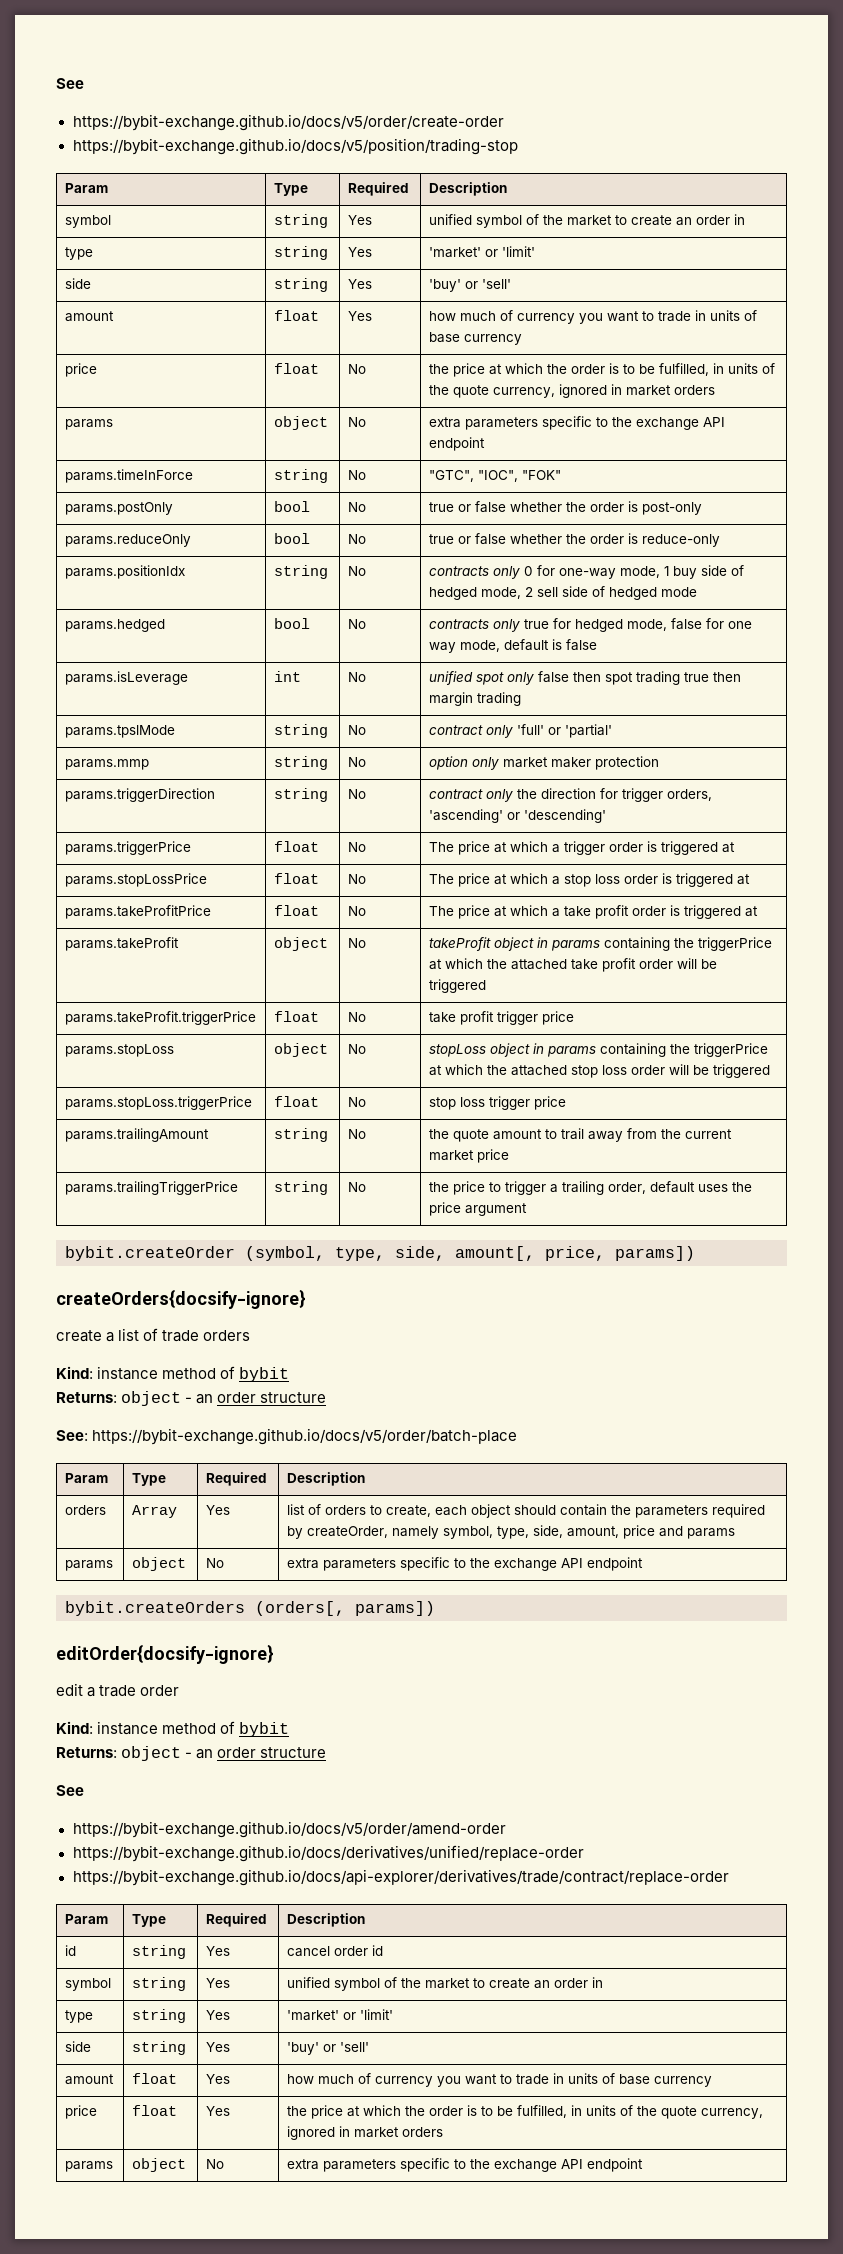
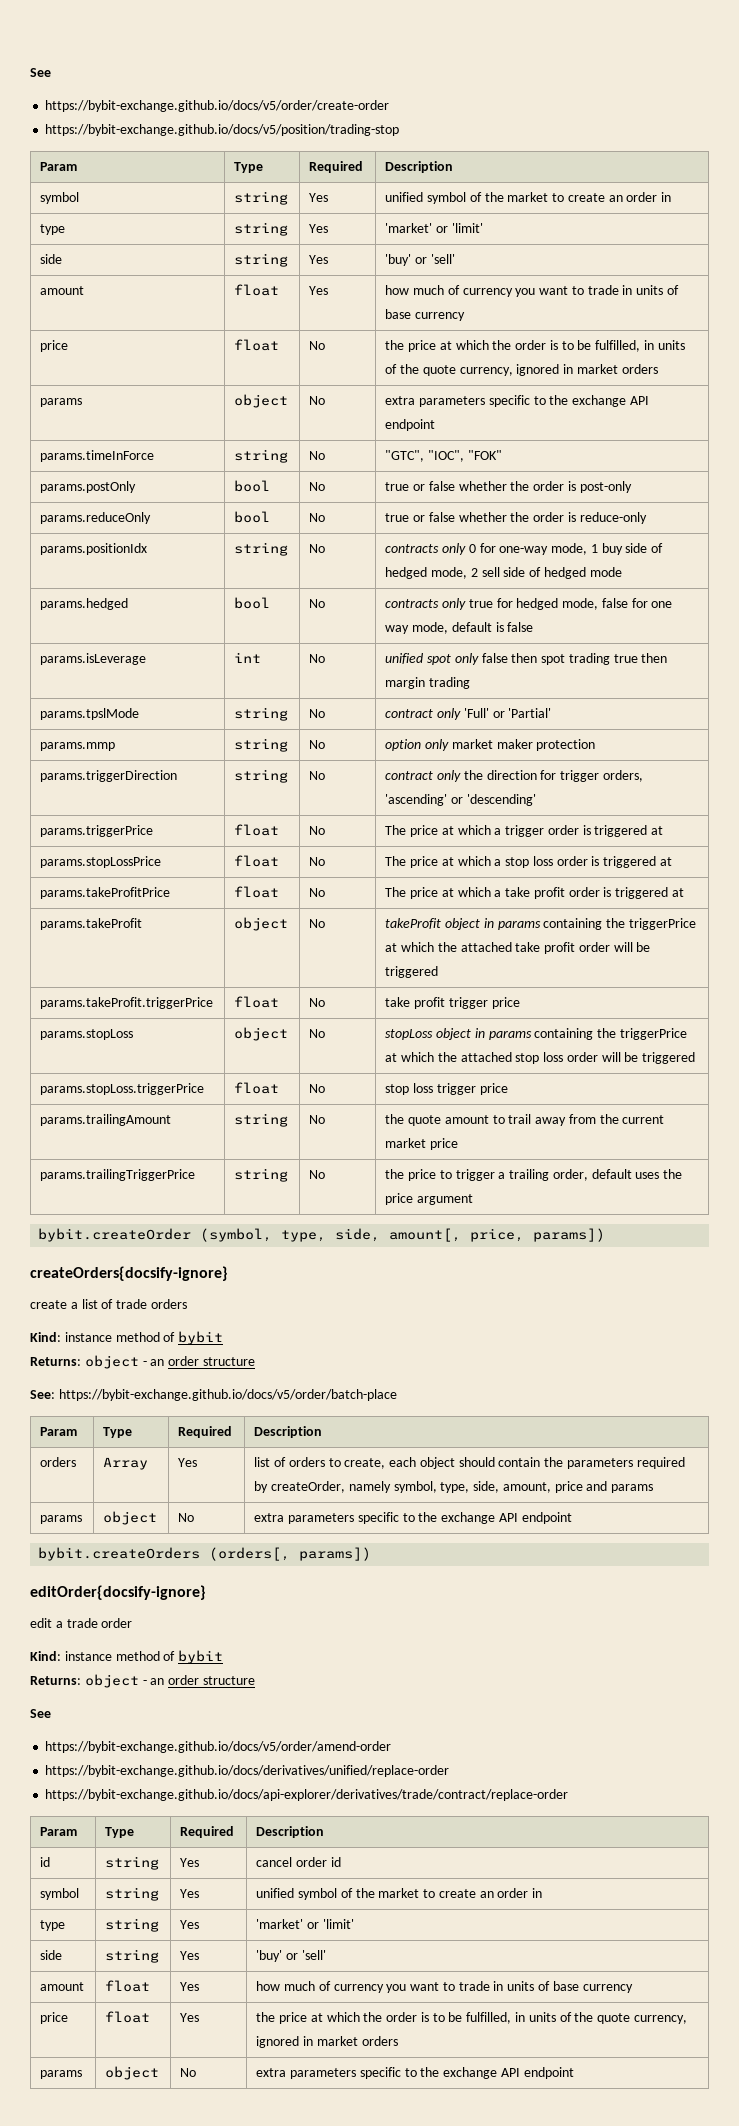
- params.tpslMode | string | No | contract only 'full' or 'partial'
+ params.tpslMode | string | No | contract only 'Full' or 'Partial'

